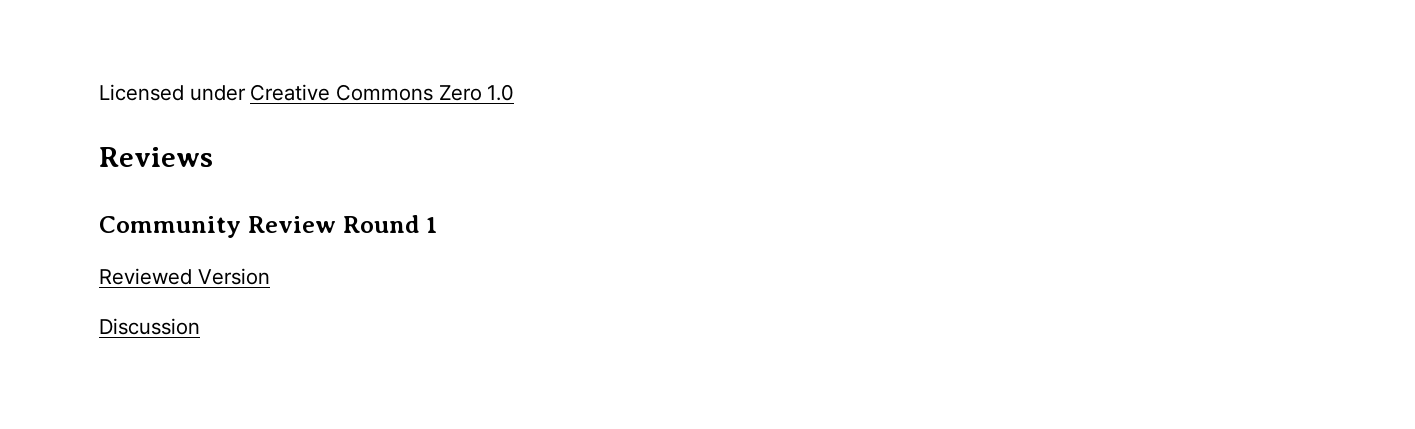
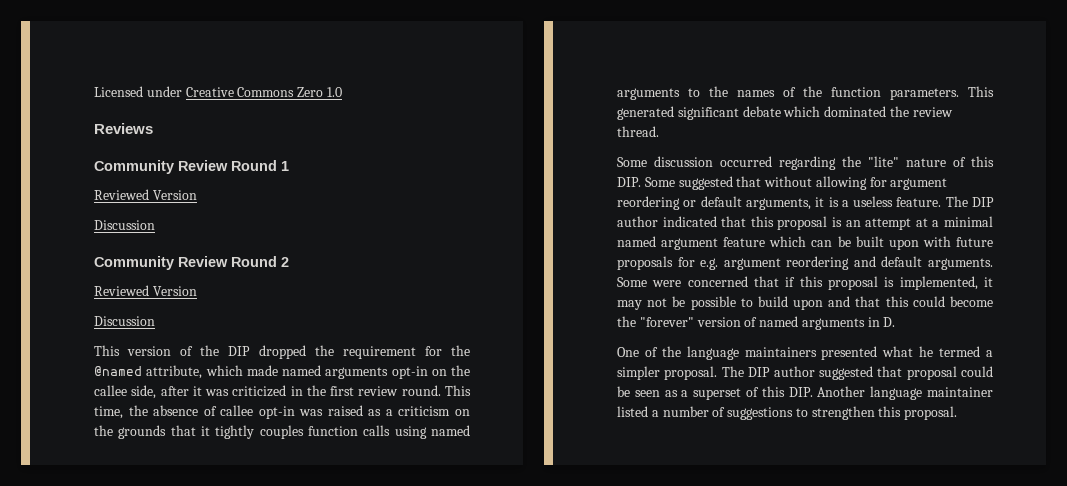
+ Community Review Round 2
+ Reviewed Version
+ Discussion
+ This version of the DIP dropped the requirement for the @named attribute, which made named arguments opt-in on the callee side, after it was criticized in the first review round. This time, the absence of callee opt-in was raised as a criticism on the grounds that it tightly couples function calls using named arguments to the names of the function parameters. This generated significant debate which dominated the review thread.
+ Some discussion occurred regarding the "lite" nature of this DIP. Some suggested that without allowing for argument reordering or default arguments, it is a useless feature. The DIP author indicated that this proposal is an attempt at a minimal named argument feature which can be built upon with future proposals for e.g. argument reordering and default arguments. Some were concerned that if this proposal is implemented, it may not be possible to build upon and that this could become the "forever" version of named arguments in D.
+ One of the language maintainers presented what he termed a simpler proposal. The DIP author suggested that proposal could be seen as a superset of this DIP. Another language maintainer listed a number of suggestions to strengthen this proposal.

